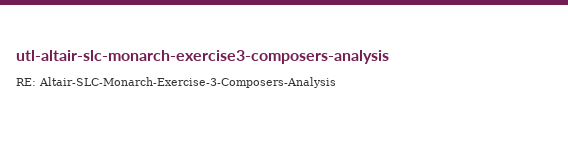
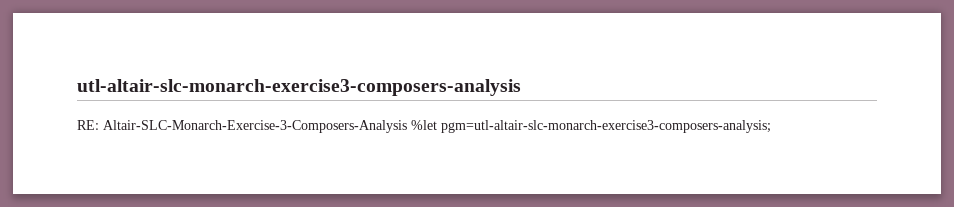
- RE: Altair-SLC-Monarch-Exercise-3-Composers-Analysis
+ RE: Altair-SLC-Monarch-Exercise-3-Composers-Analysis %let pgm=utl-altair-slc-monarch-exercise3-composers-analysis;

